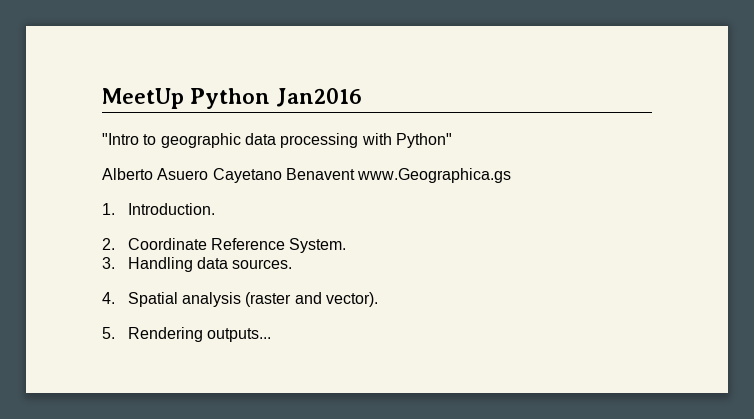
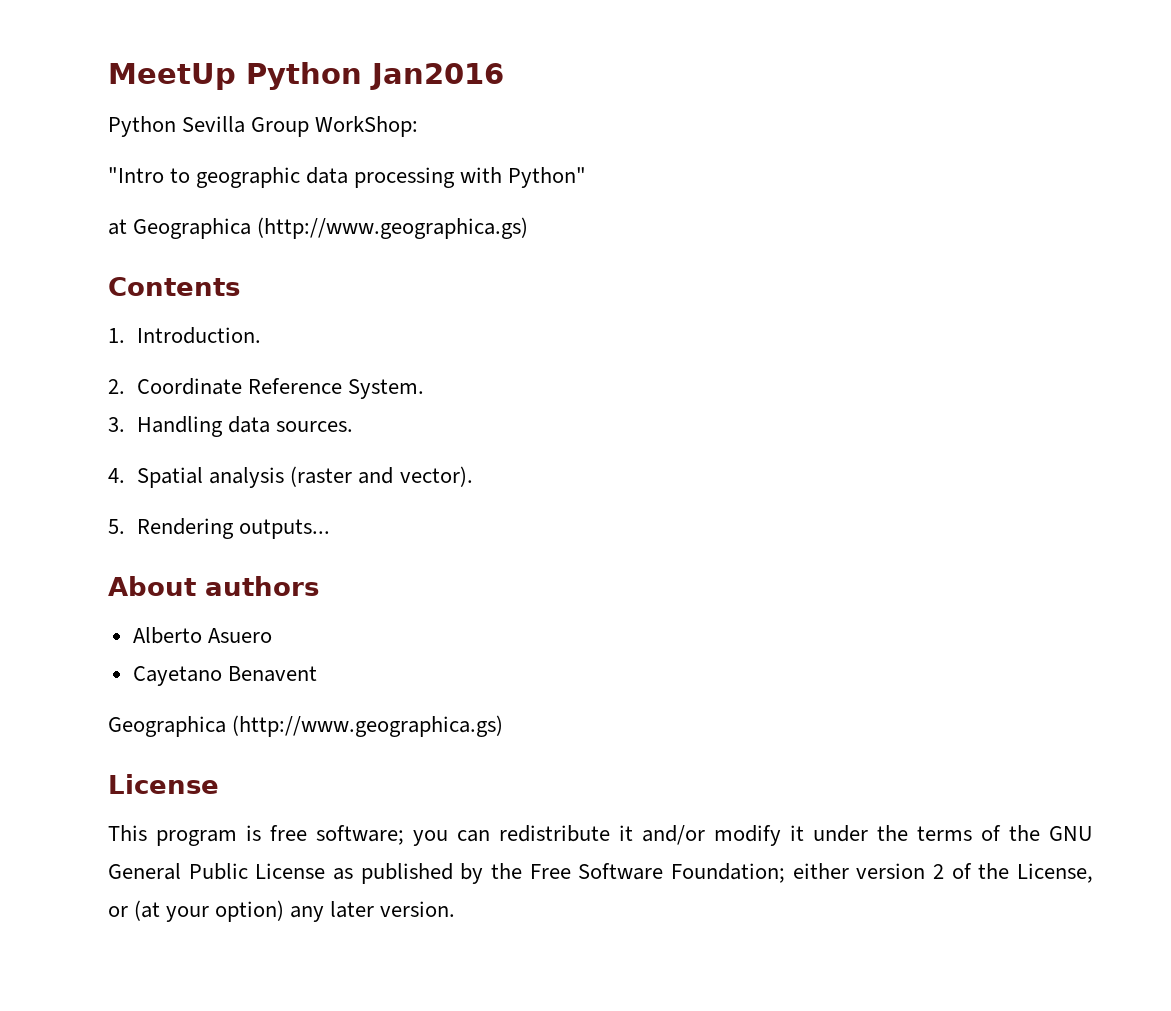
+ Python Sevilla Group WorkShop:
- Alberto Asuero Cayetano Benavent www.Geographica.gs
+ at Geographica (http://www.geographica.gs)
+ Contents
+ About authors
+ Alberto Asuero
+ Cayetano Benavent
+ Geographica (http://www.geographica.gs)
+ License
+ This program is free software; you can redistribute it and/or modify it under the terms of the GNU General Public License as published by the Free Software Foundation; either version 2 of the License, or (at your option) any later version.

